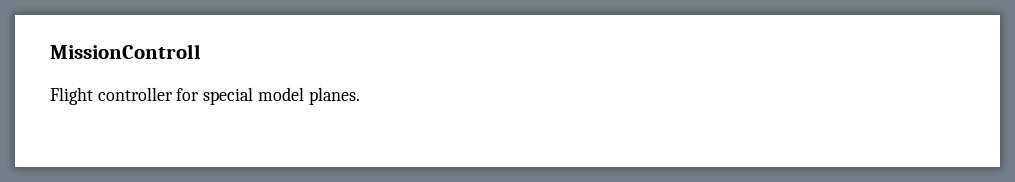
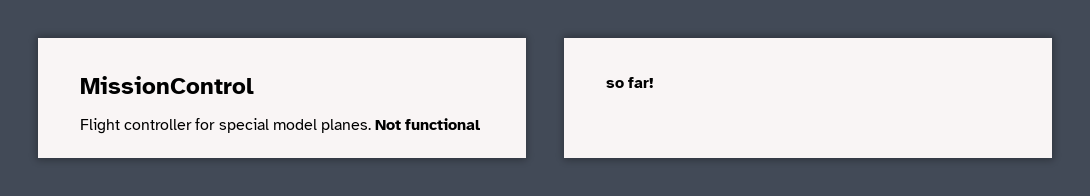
- MissionControll
+ MissionControl
+ Not functional so far!

